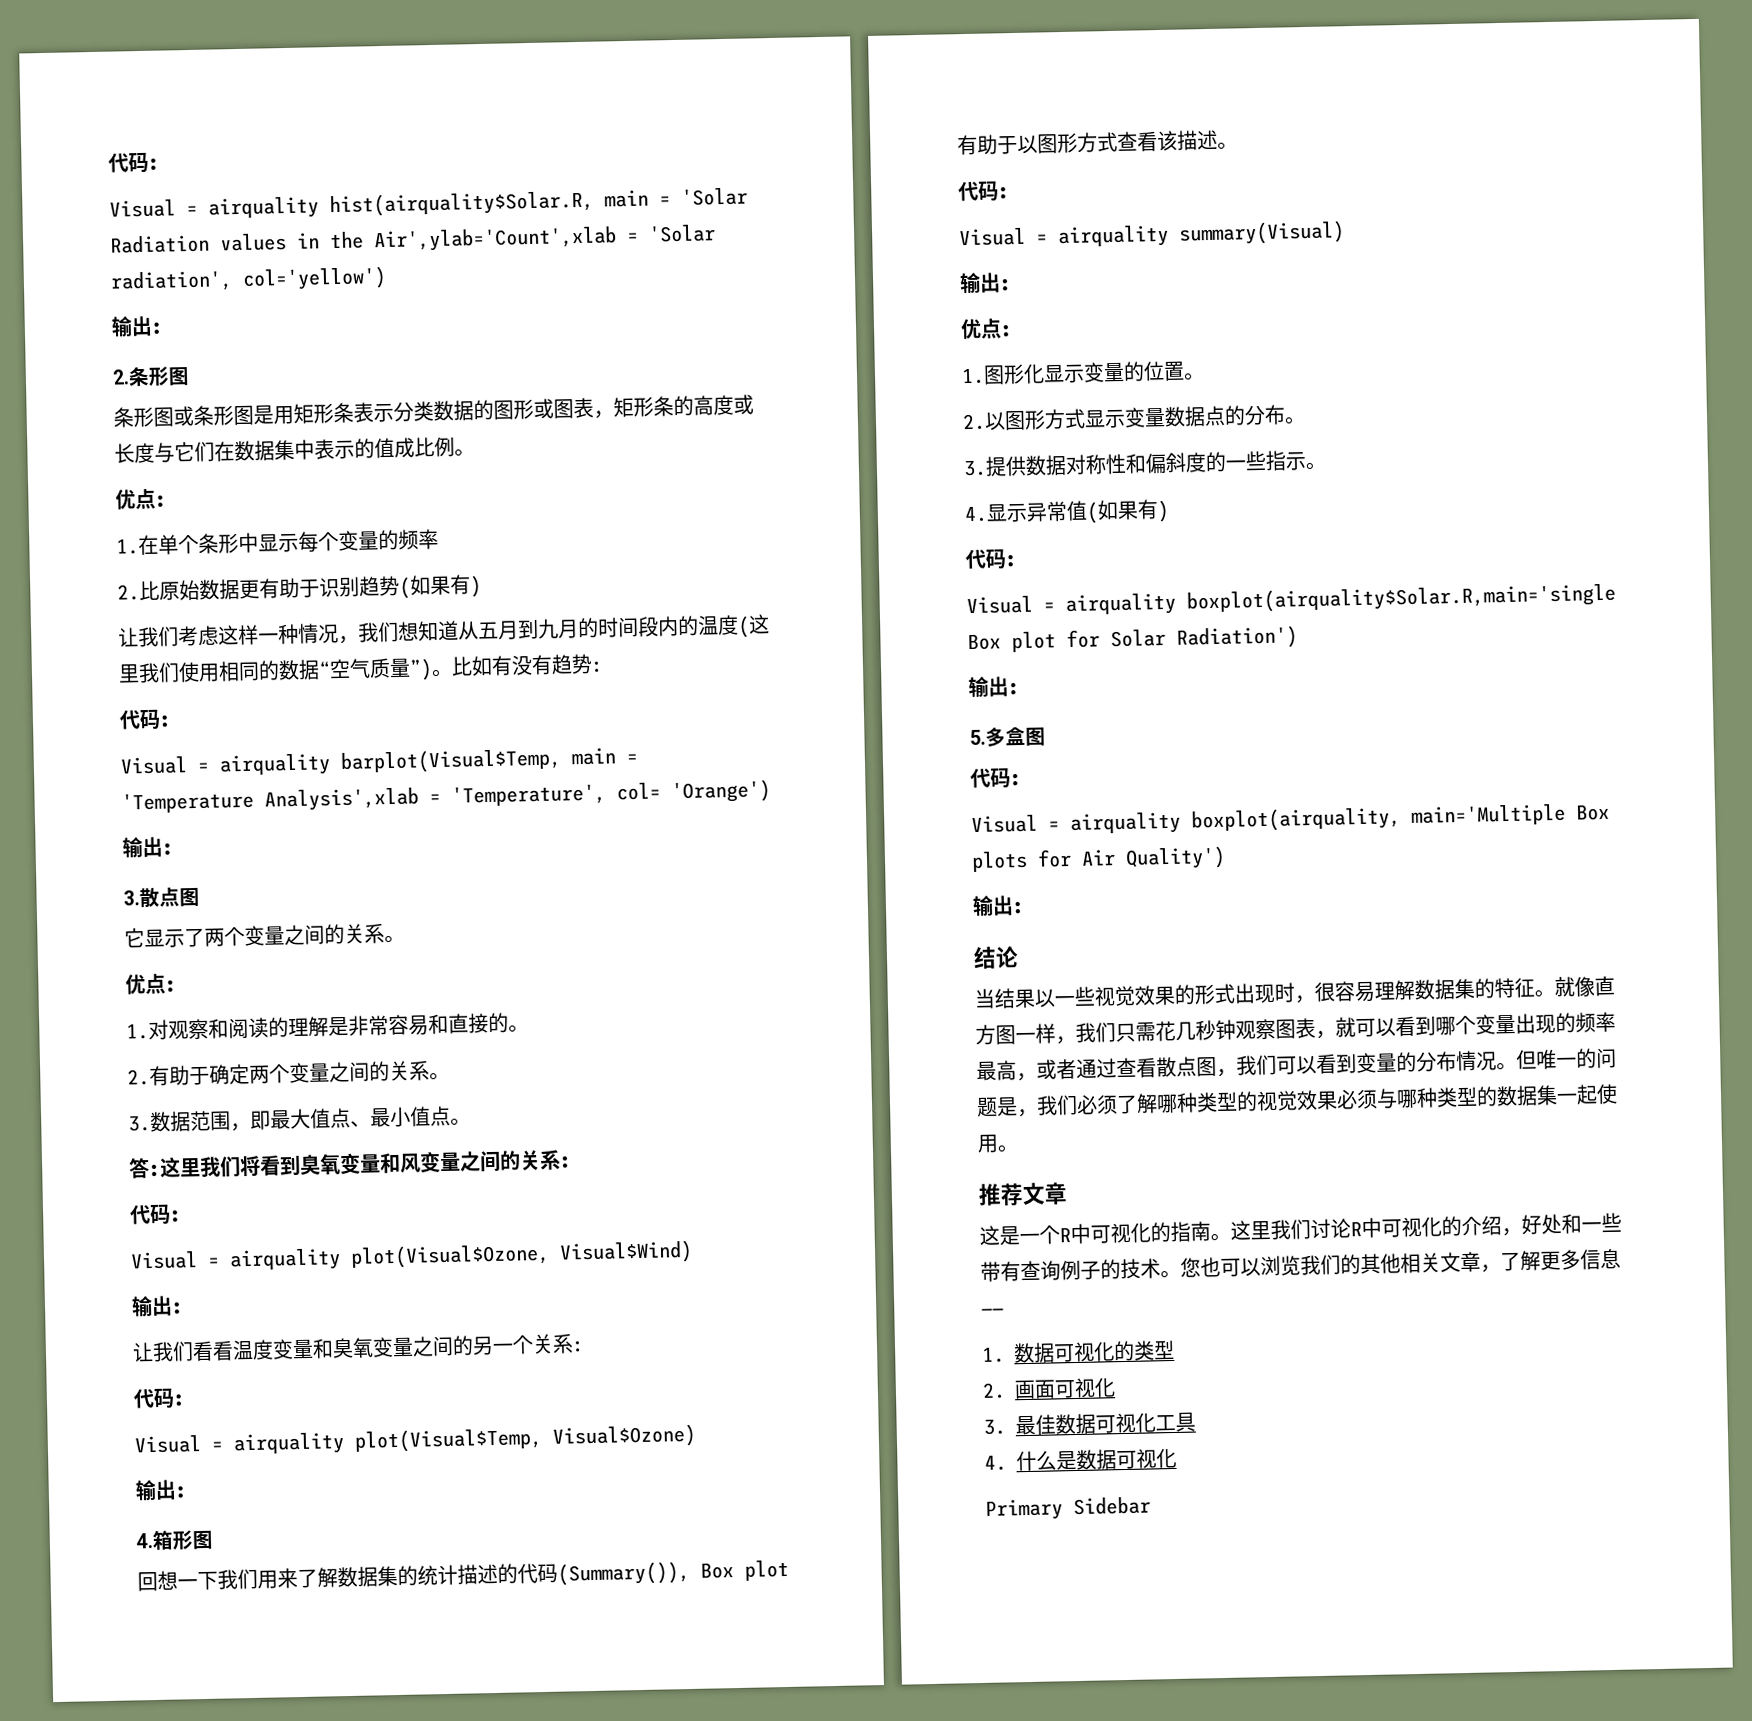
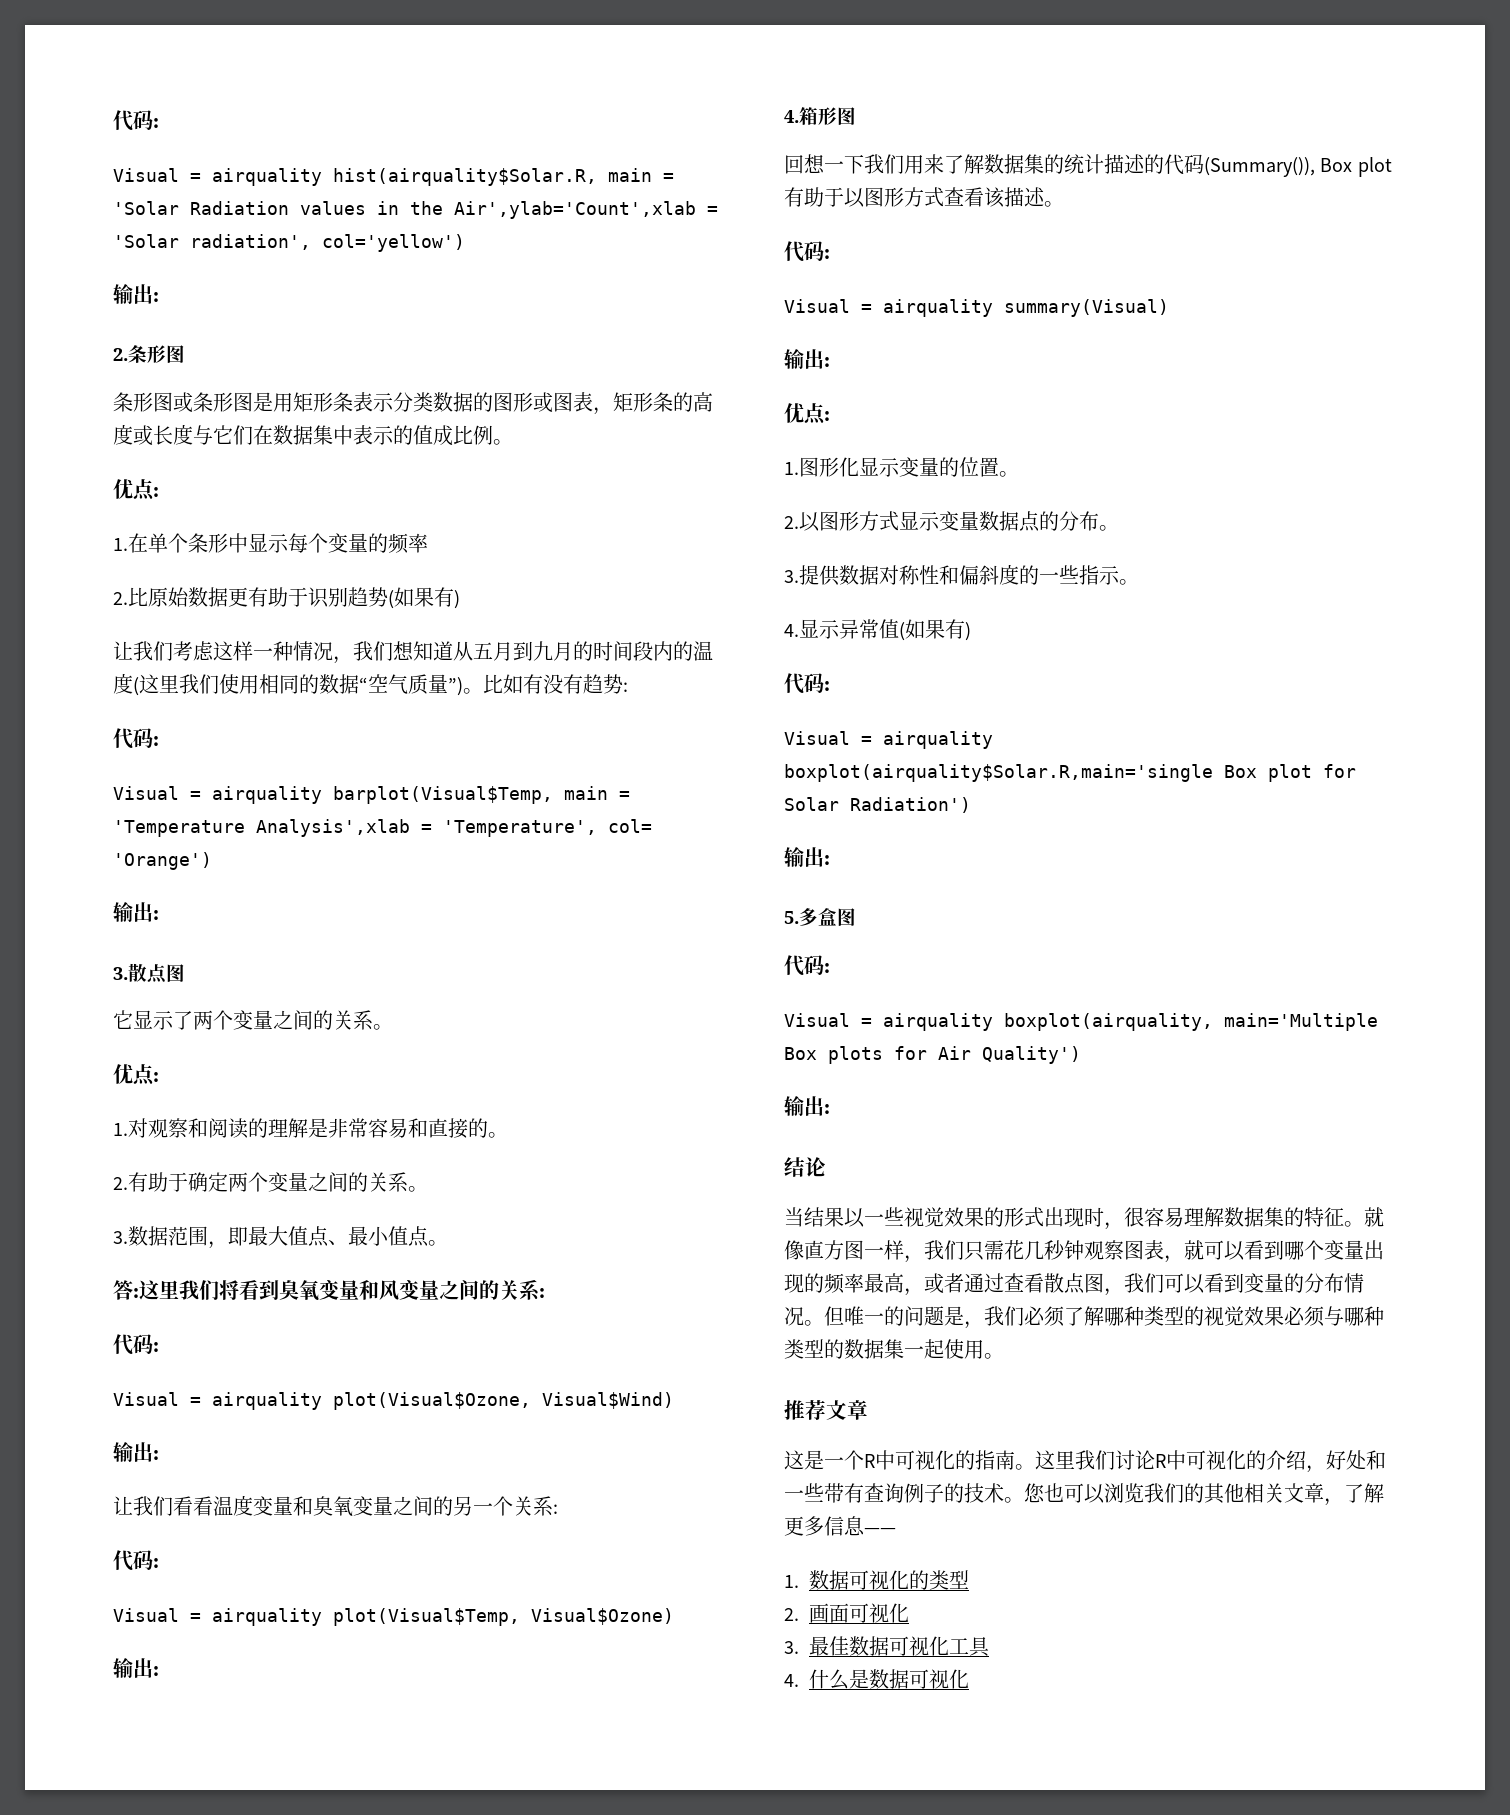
- Primary Sidebar

